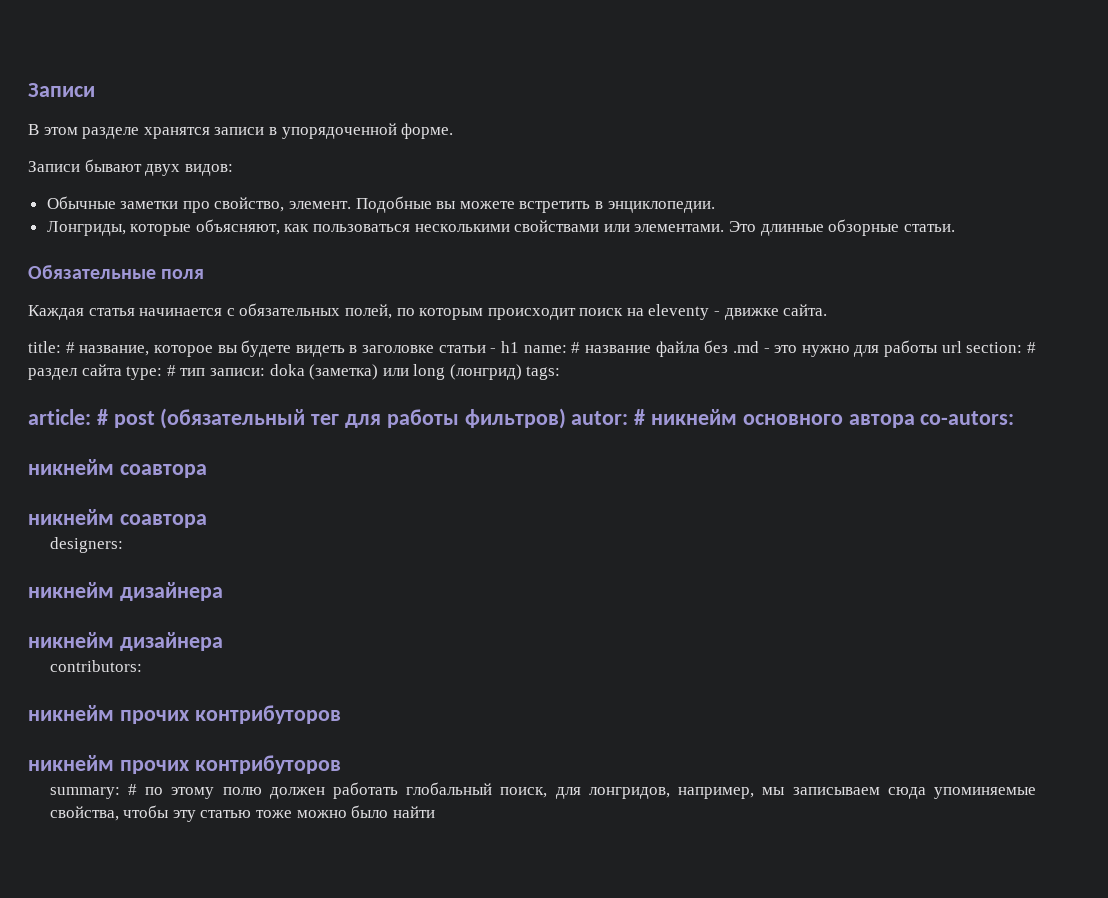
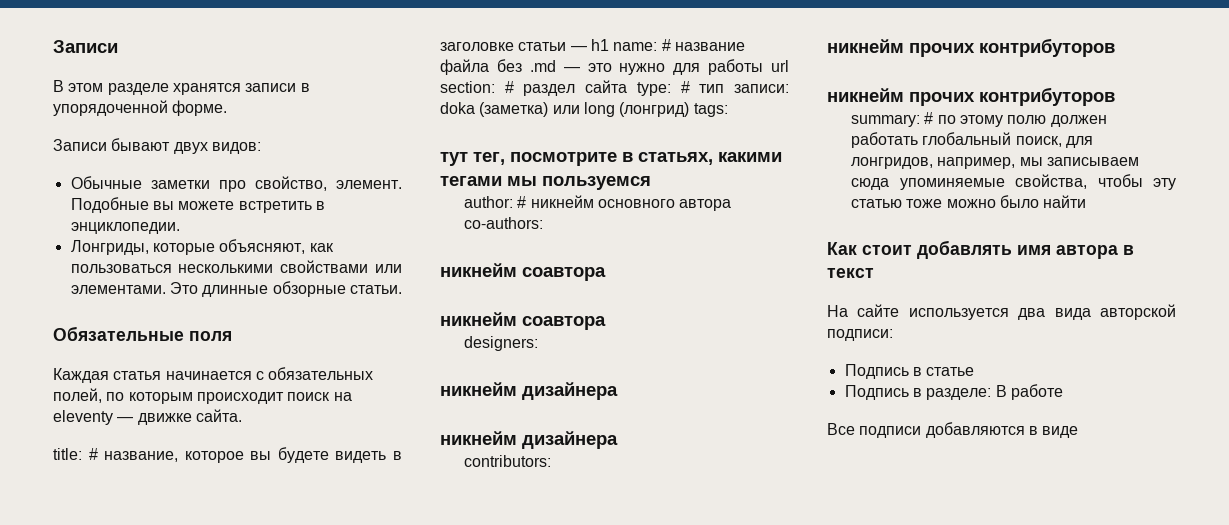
- Каждая статья начинается с обязательных полей, по которым происходит поиск на eleventy - движке сайта.
+ Каждая статья начинается с обязательных полей, по которым происходит поиск на eleventy — движке сайта.
- title: # название, которое вы будете видеть в заголовке статьи - h1 name: # название файла без .md - это нужно для работы url section: # раздел сайта type: # тип записи: doka (заметка) или long (лонгрид) tags:
+ title: # название, которое вы будете видеть в заголовке статьи — h1 name: # название файла без .md — это нужно для работы url section: # раздел сайта type: # тип записи: doka (заметка) или long (лонгрид) tags:
- article: # post (обязательный тег для работы фильтров) autor: # никнейм основного автора co-autors:
+ тут тег, посмотрите в статьях, какими тегами мы пользуемся
+ author: # никнейм основного автора co-authors:
+ Как стоит добавлять имя автора в текст
+ На сайте используется два вида авторской подписи:
+ Подпись в статье
+ Подпись в разделе: В работе
+ Все подписи добавляются в виде

